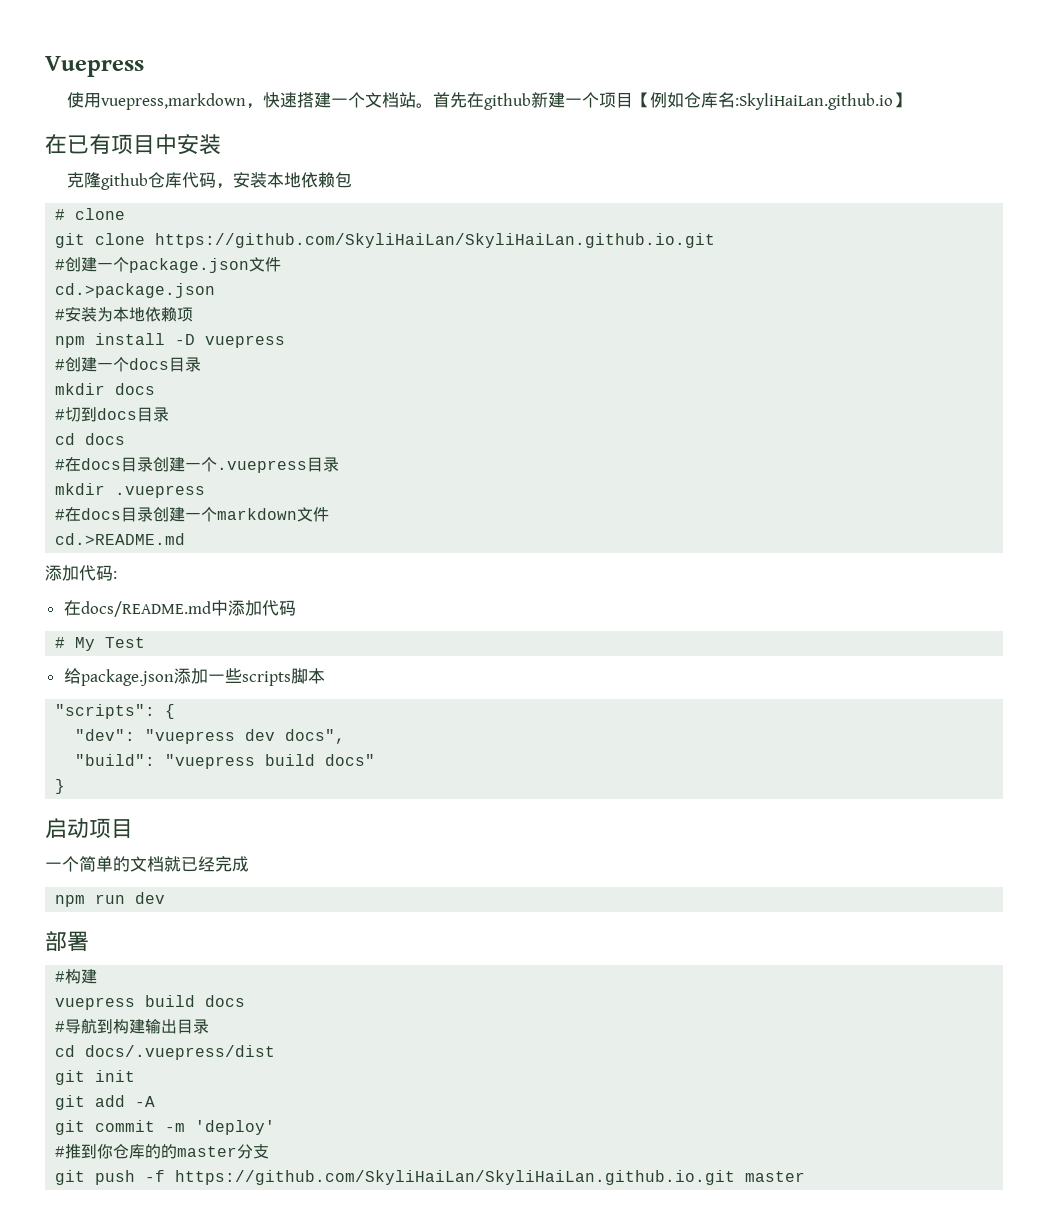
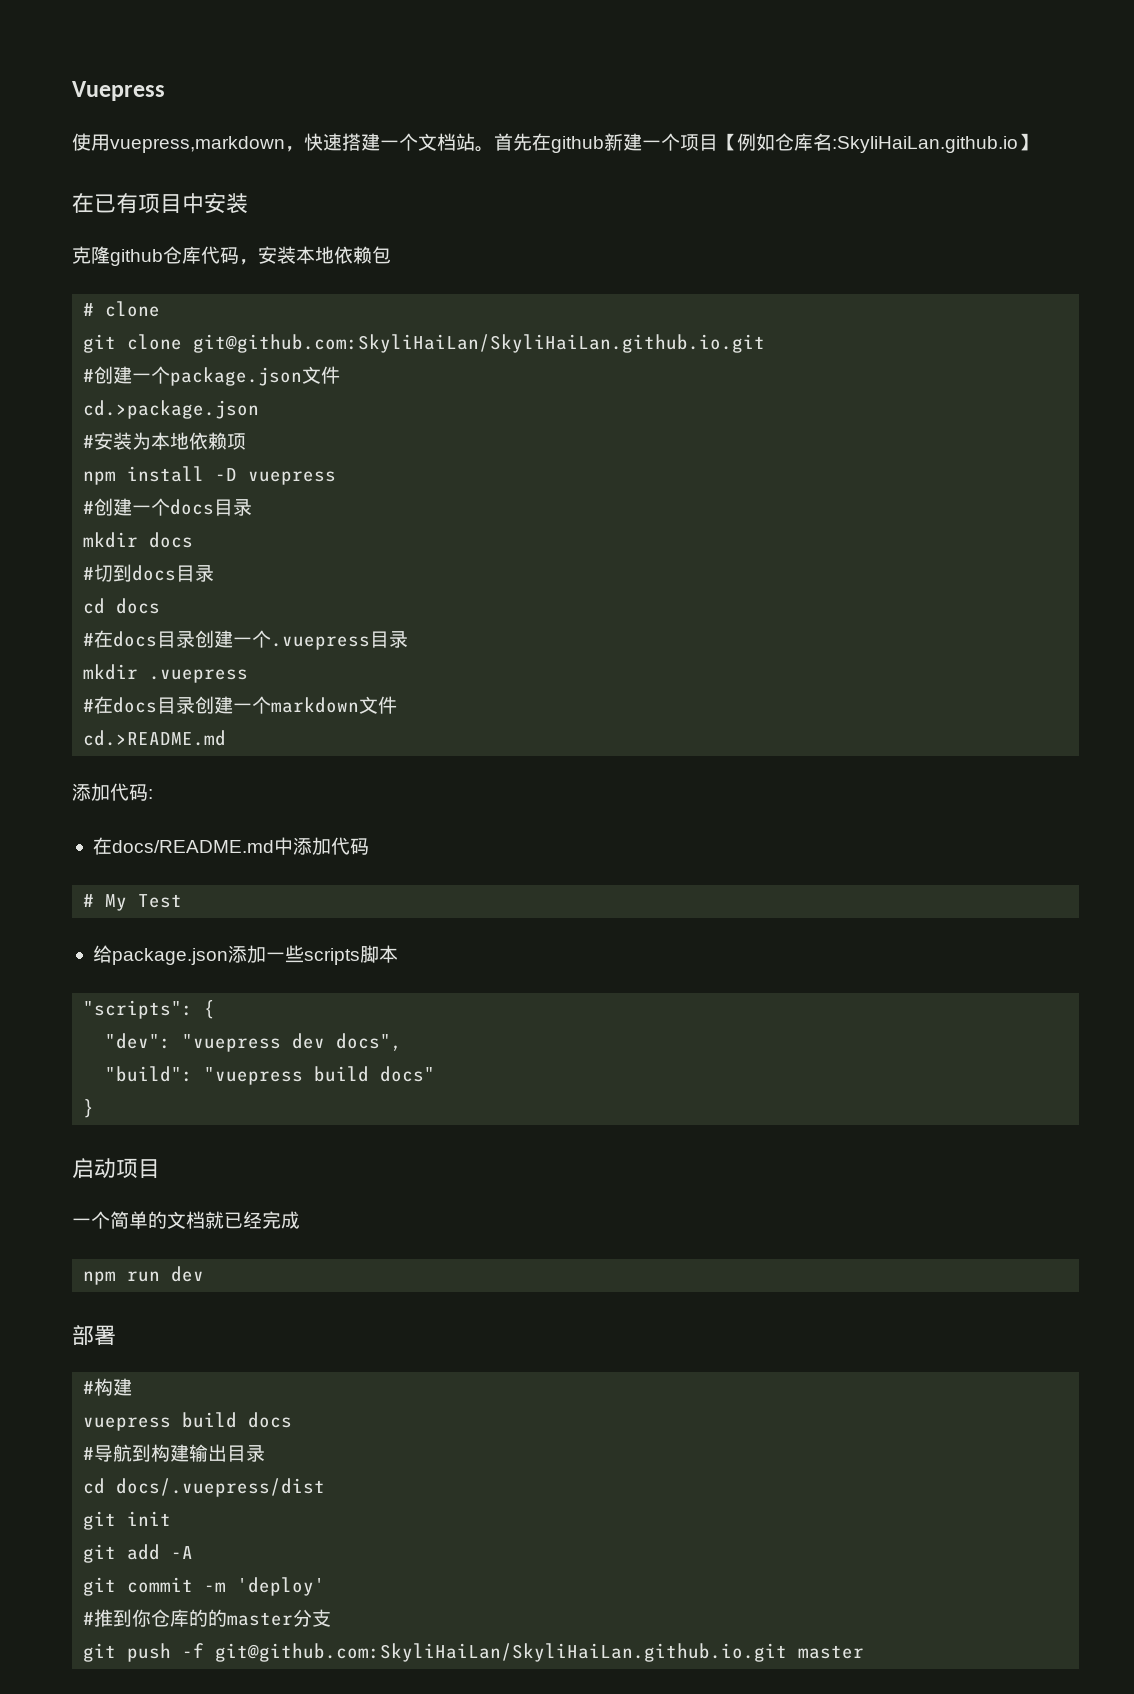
- git clone https://github.com/SkyliHaiLan/SkyliHaiLan.github.io.git
+ git clone git@github.com:SkyliHaiLan/SkyliHaiLan.github.io.git
- git push -f https://github.com/SkyliHaiLan/SkyliHaiLan.github.io.git master
+ git push -f git@github.com:SkyliHaiLan/SkyliHaiLan.github.io.git master

